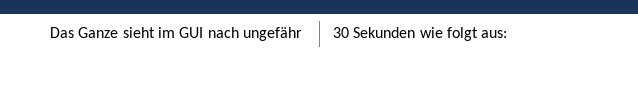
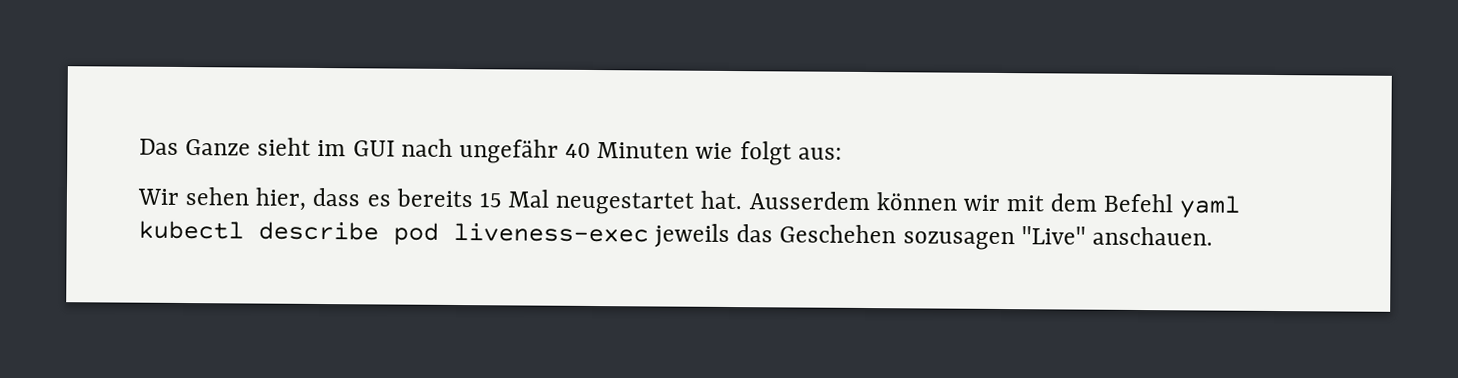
- Das Ganze sieht im GUI nach ungefähr 30 Sekunden wie folgt aus:
+ Das Ganze sieht im GUI nach ungefähr 40 Minuten wie folgt aus:
+ Wir sehen hier, dass es bereits 15 Mal neugestartet hat. Ausserdem können wir mit dem Befehl yaml kubectl describe pod liveness-exec jeweils das Geschehen sozusagen "Live" anschauen.

